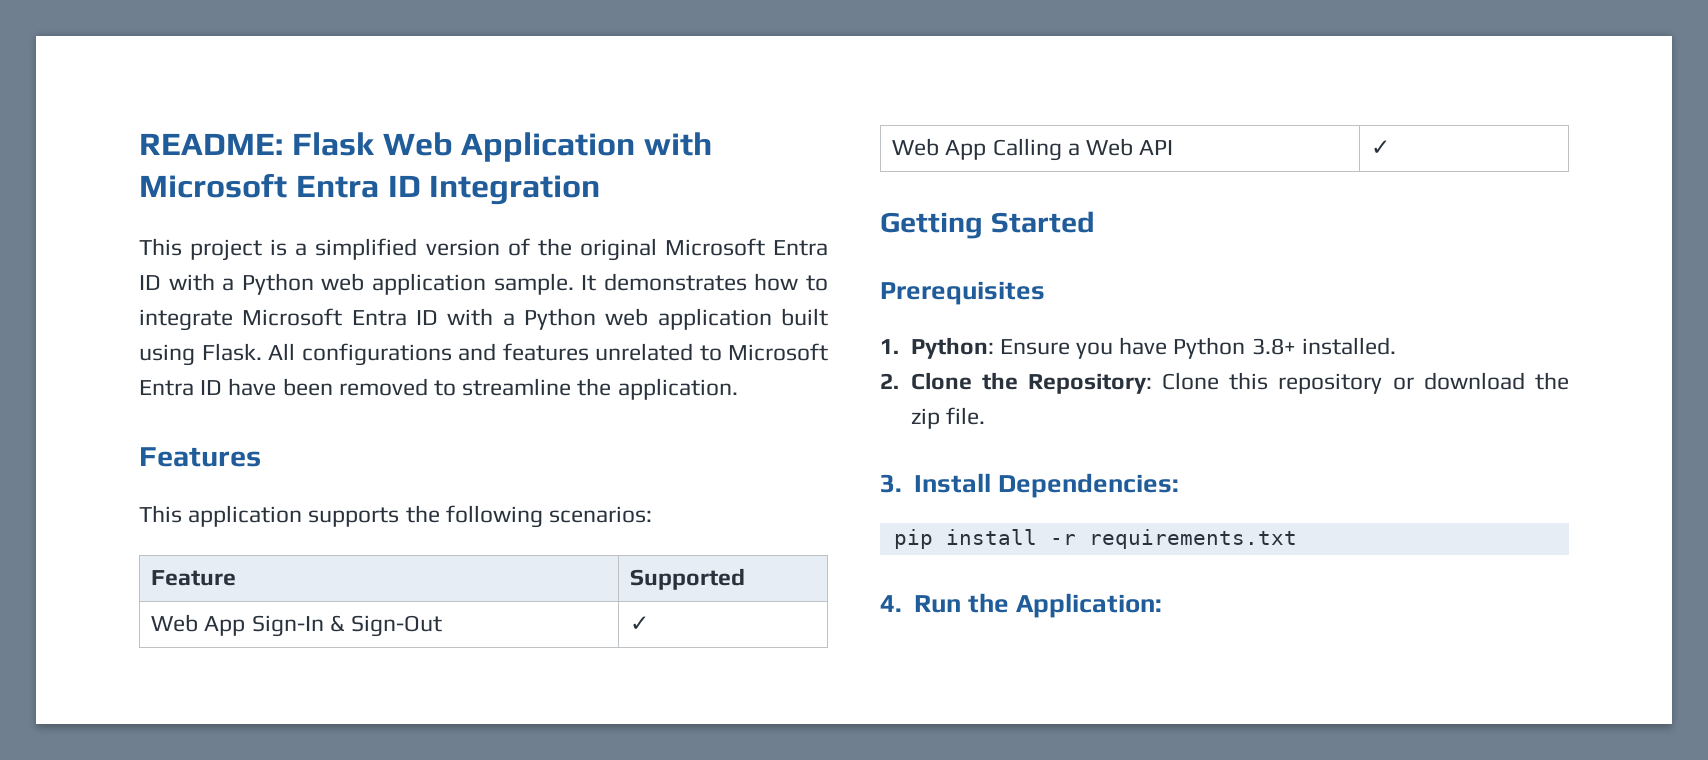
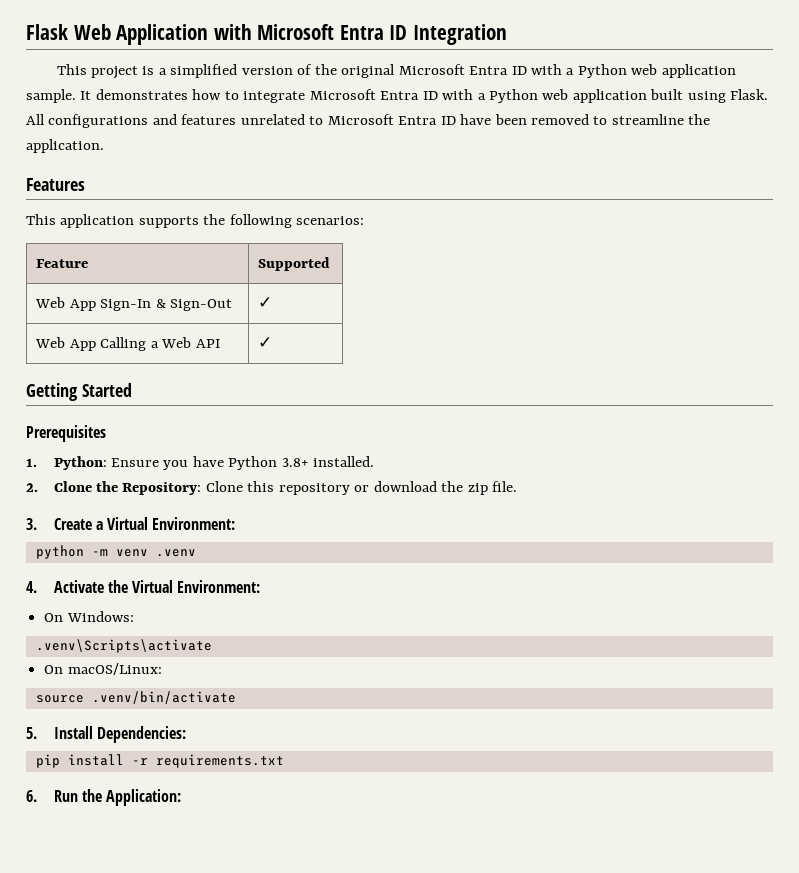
- README: Flask Web Application with Microsoft Entra ID Integration
+ Flask Web Application with Microsoft Entra ID Integration
- 3. Install Dependencies:
+ 3. Create a Virtual Environment:
+ python -m venv .venv
+ 4. Activate the Virtual Environment:
+ On Windows:
+ .venv\Scripts\activate
+ On macOS/Linux:
+ source .venv/bin/activate
+ 5. Install Dependencies:
- 4. Run the Application:
+ 6. Run the Application:

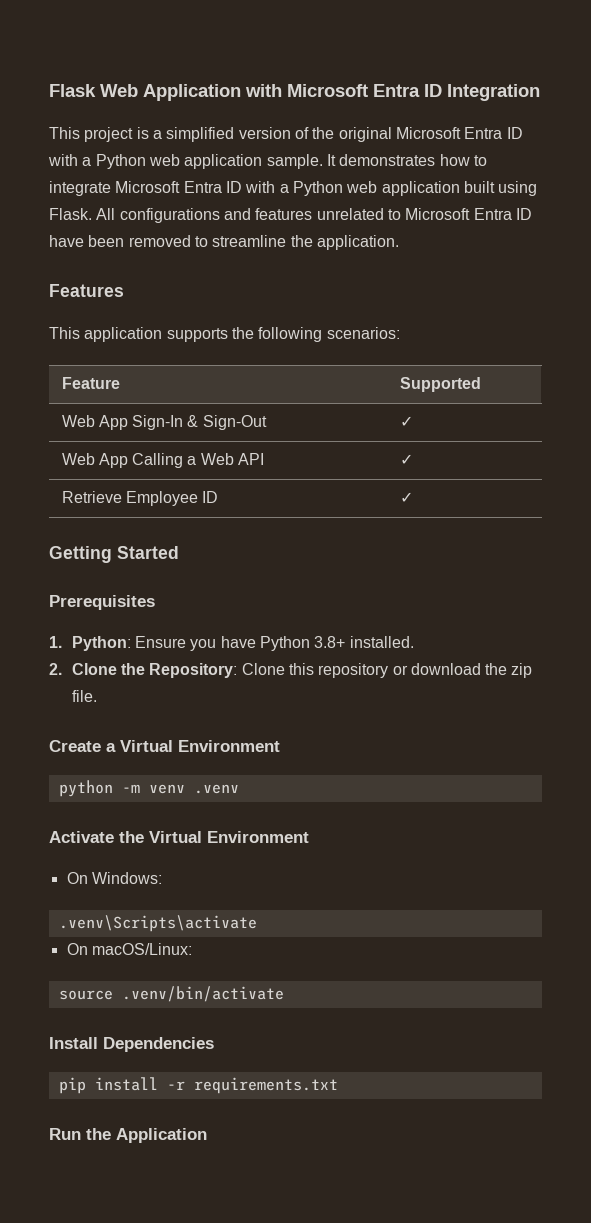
+ Retrieve Employee ID | ✓
- 3. Create a Virtual Environment:
+ Create a Virtual Environment
- 4. Activate the Virtual Environment:
+ Activate the Virtual Environment
- 5. Install Dependencies:
+ Install Dependencies
- 6. Run the Application:
+ Run the Application

